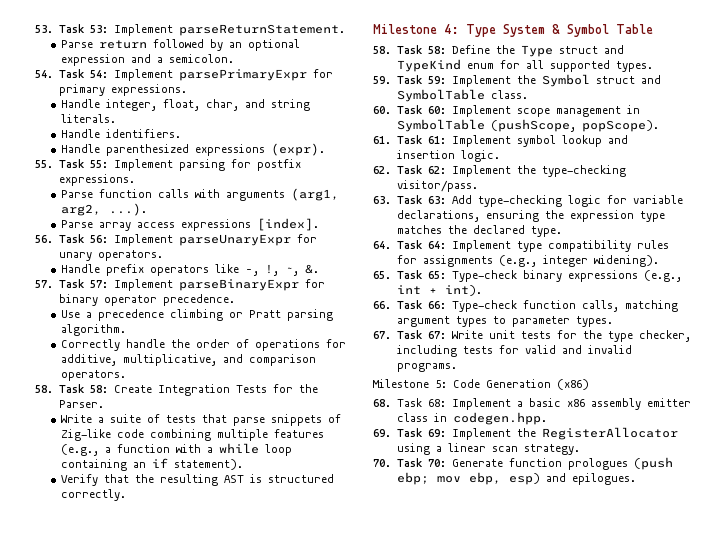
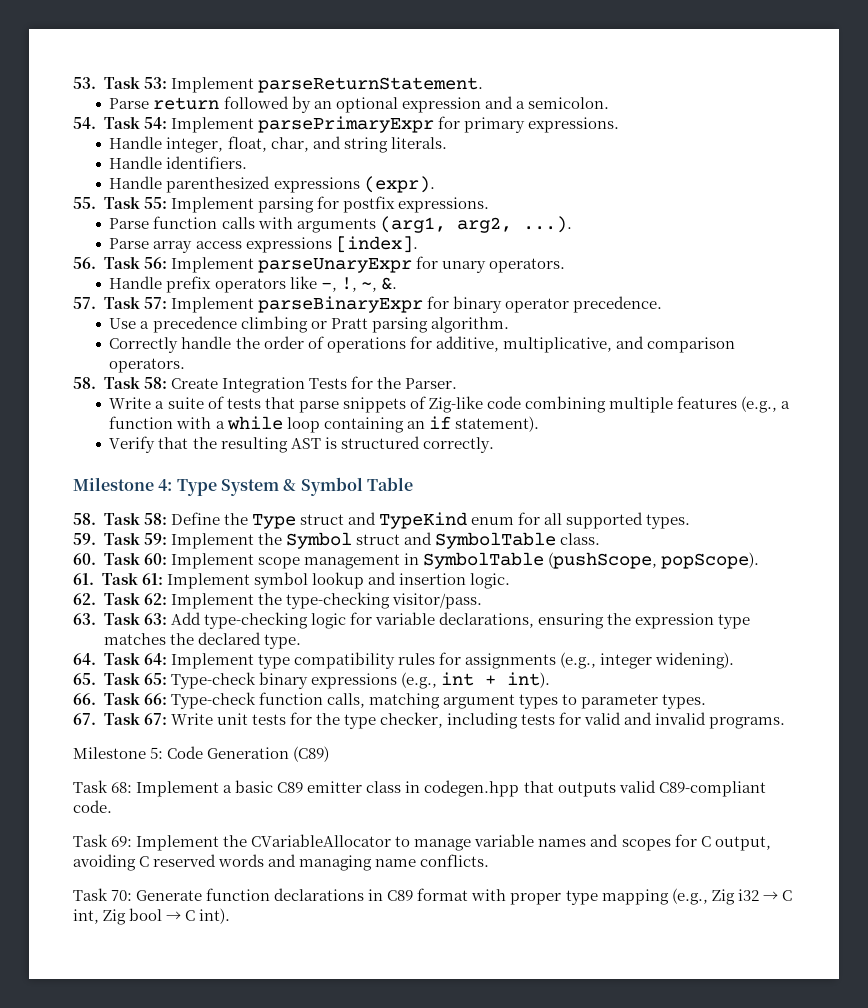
- Milestone 5: Code Generation (x86)
- 68. Task 68: Implement a basic x86 assembly emitter class in codegen.hpp.
- 69. Task 69: Implement the RegisterAllocator using a linear scan strategy.
- 70. Task 70: Generate function prologues (push ebp; mov ebp, esp) and epilogues.
+ Milestone 5: Code Generation (C89)
+ Task 68: Implement a basic C89 emitter class in codegen.hpp that outputs valid C89-compliant code.
+ Task 69: Implement the CVariableAllocator to manage variable names and scopes for C output, avoiding C reserved words and managing name conflicts.
+ Task 70: Generate function declarations in C89 format with proper type mapping (e.g., Zig i32 → C int, Zig bool → C int).

